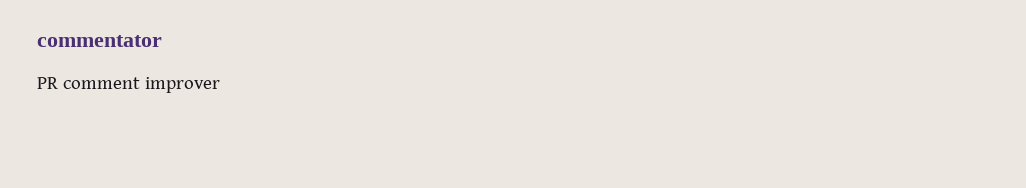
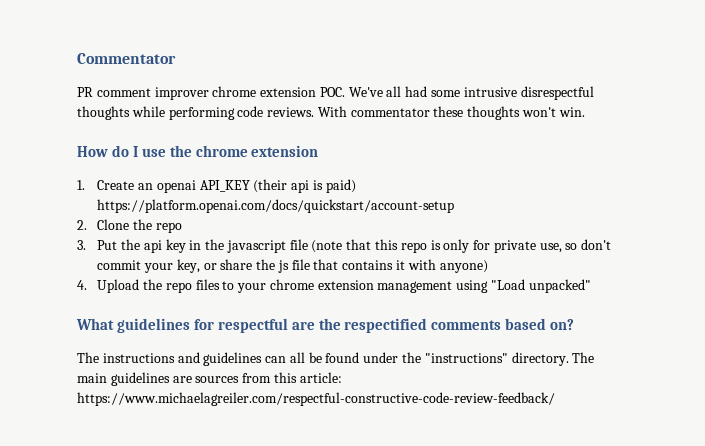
- commentator
+ Commentator
- PR comment improver
+ PR comment improver chrome extension POC. We've all had some intrusive disrespectful thoughts while performing code reviews. With commentator these thoughts won't win.
+ How do I use the chrome extension
+ 1. Create an openai API_KEY (their api is paid) https://platform.openai.com/docs/quickstart/account-setup
+ 2. Clone the repo
+ 3. Put the api key in the javascript file (note that this repo is only for private use, so don't commit your key, or share the js file that contains it with anyone)
+ 4. Upload the repo files to your chrome extension management using "Load unpacked"
+ What guidelines for respectful are the respectified comments based on?
+ The instructions and guidelines can all be found under the "instructions" directory. The main guidelines are sources from this article: https://www.michaelagreiler.com/respectful-constructive-code-review-feedback/

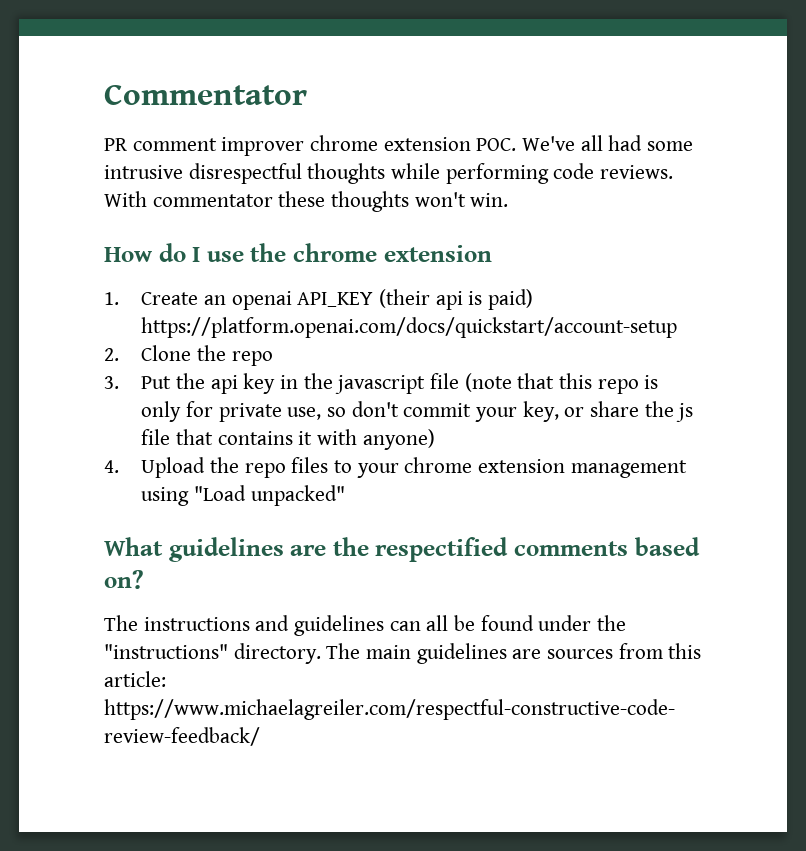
- What guidelines for respectful are the respectified comments based on?
+ What guidelines are the respectified comments based on?

